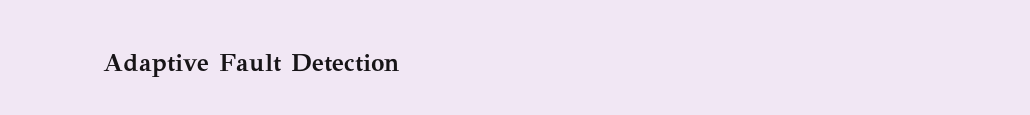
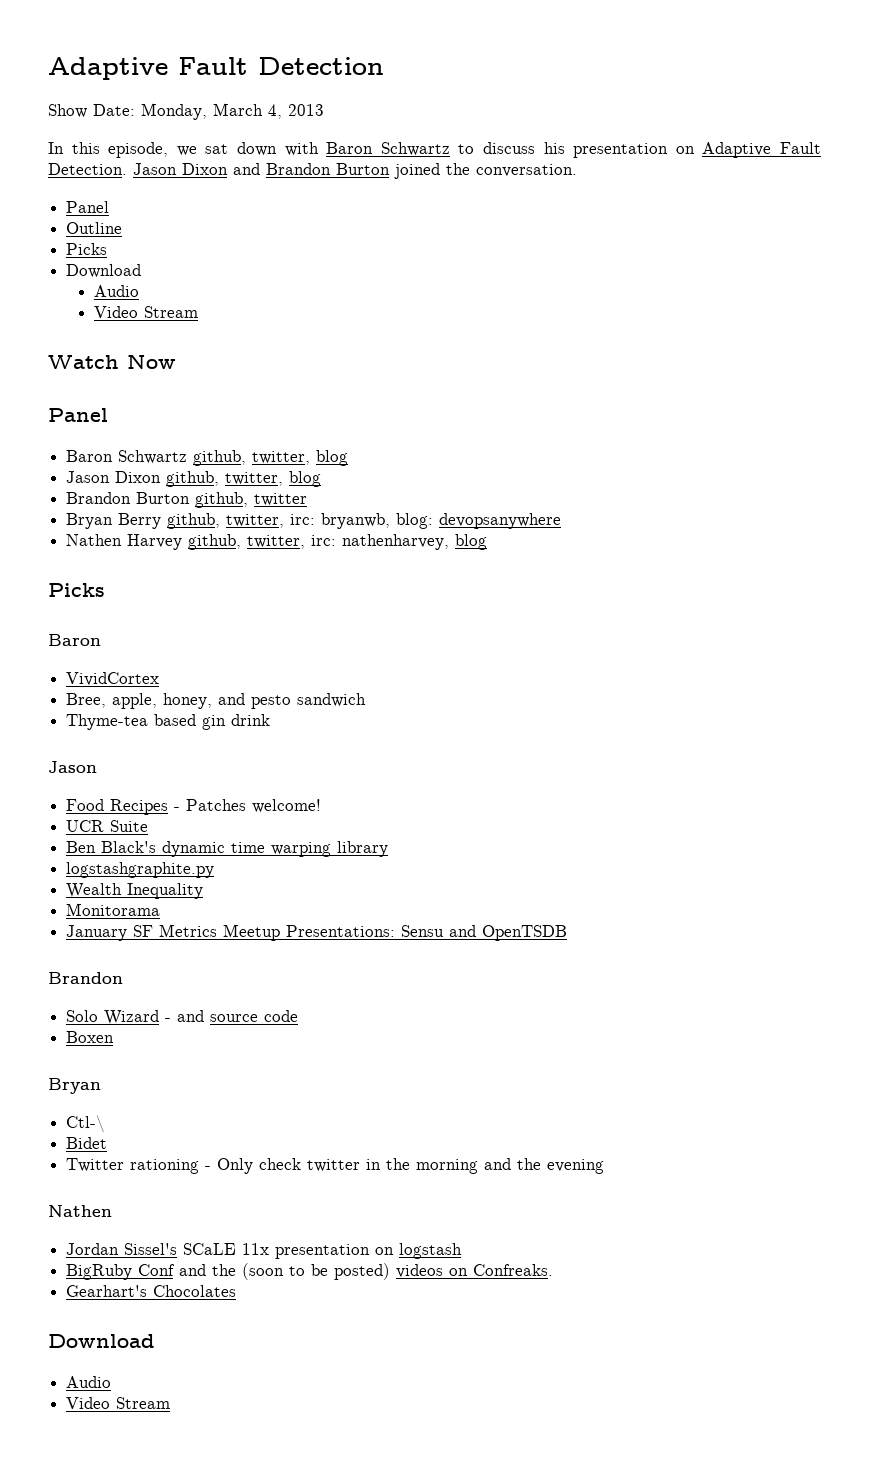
+ Show Date: Monday, March 4, 2013
+ In this episode, we sat down with Baron Schwartz to discuss his presentation on Adaptive Fault Detection. Jason Dixon and Brandon Burton joined the conversation.
+ Panel
+ Outline
+ Picks
+ Download
+ Audio
+ Video Stream
+ Watch Now
+ Panel
+ Baron Schwartz github, twitter, blog
+ Jason Dixon github, twitter, blog
+ Brandon Burton github, twitter
+ Bryan Berry github, twitter, irc: bryanwb, blog: devopsanywhere
+ Nathen Harvey github, twitter, irc: nathenharvey, blog
+ Picks
+ Baron
+ VividCortex
+ Bree, apple, honey, and pesto sandwich
+ Thyme-tea based gin drink
+ Jason
+ Food Recipes - Patches welcome!
+ UCR Suite
+ Ben Black's dynamic time warping library
+ logstashgraphite.py
+ Wealth Inequality
+ Monitorama
+ January SF Metrics Meetup Presentations: Sensu and OpenTSDB
+ Brandon
+ Solo Wizard - and source code
+ Boxen
+ Bryan
+ Ctl-\
+ Bidet
+ Twitter rationing - Only check twitter in the morning and the evening
+ Nathen
+ Jordan Sissel's SCaLE 11x presentation on logstash
+ BigRuby Conf and the (soon to be posted) videos on Confreaks.
+ Gearhart's Chocolates
+ Download
+ Audio
+ Video Stream

